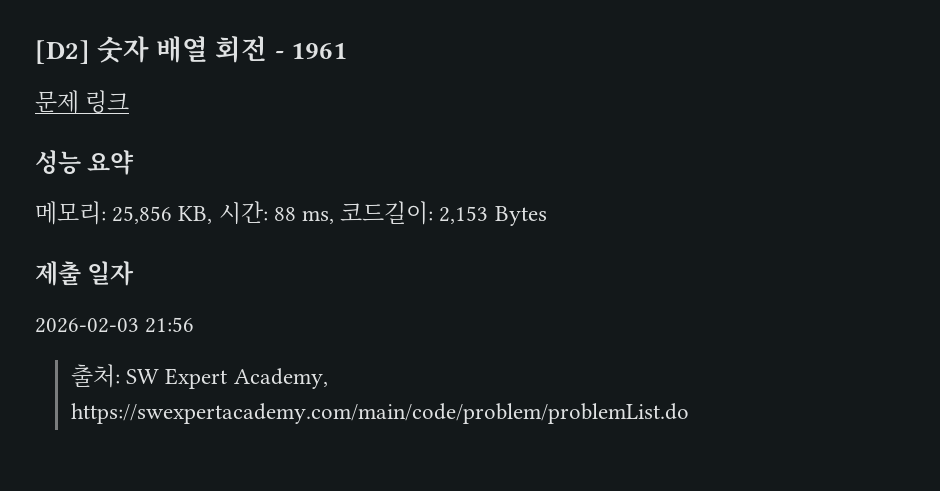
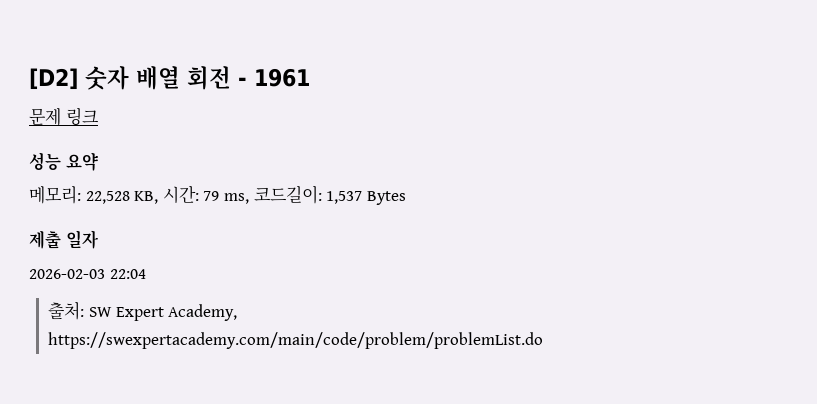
- 메모리: 25,856 KB, 시간: 88 ms, 코드길이: 2,153 Bytes
+ 메모리: 22,528 KB, 시간: 79 ms, 코드길이: 1,537 Bytes
- 2026-02-03 21:56
+ 2026-02-03 22:04

